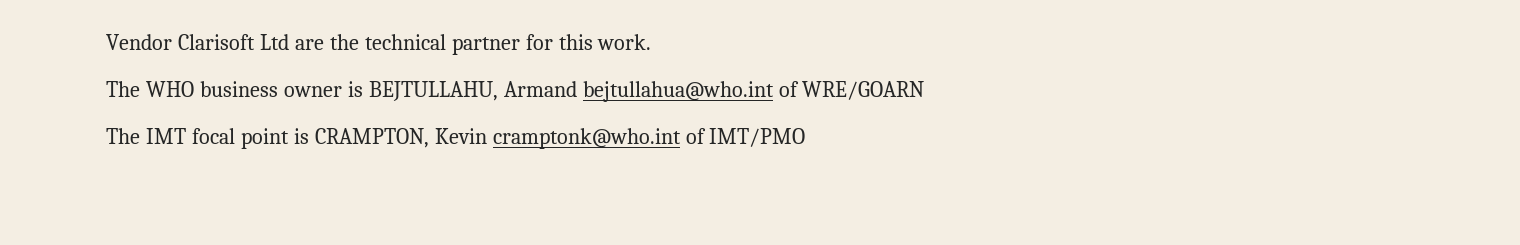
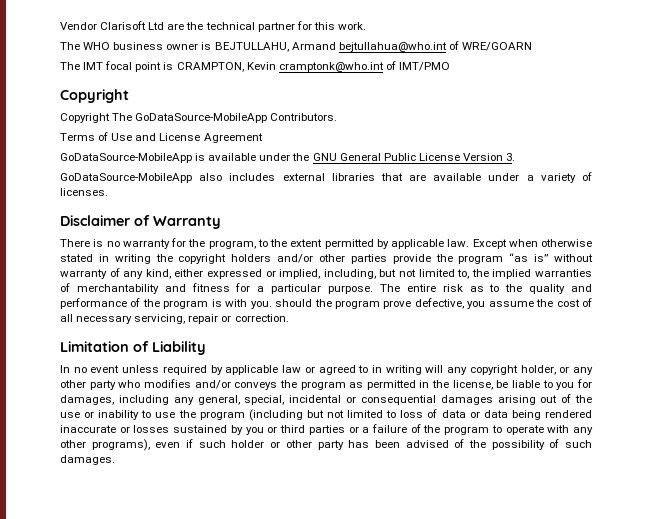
  The IMT focal point is CRAMPTON, Kevin cramptonk@who.int of IMT/PMO
+ Copyright
+ Copyright The GoDataSource-MobileApp Contributors.
+ Terms of Use and License Agreement
+ GoDataSource-MobileApp is available under the GNU General Public License Version 3.
+ GoDataSource-MobileApp also includes external libraries that are available under a variety of licenses.
+ Disclaimer of Warranty
+ There is no warranty for the program, to the extent permitted by applicable law. Except when otherwise stated in writing the copyright holders and/or other parties provide the program “as is” without warranty of any kind, either expressed or implied, including, but not limited to, the implied warranties of merchantability and fitness for a particular purpose. The entire risk as to the quality and performance of the program is with you. should the program prove defective, you assume the cost of all necessary servicing, repair or correction.
+ Limitation of Liability
+ In no event unless required by applicable law or agreed to in writing will any copyright holder, or any other party who modifies and/or conveys the program as permitted in the license, be liable to you for damages, including any general, special, incidental or consequential damages arising out of the use or inability to use the program (including but not limited to loss of data or data being rendered inaccurate or losses sustained by you or third parties or a failure of the program to operate with any other programs), even if such holder or other party has been advised of the possibility of such damages.

